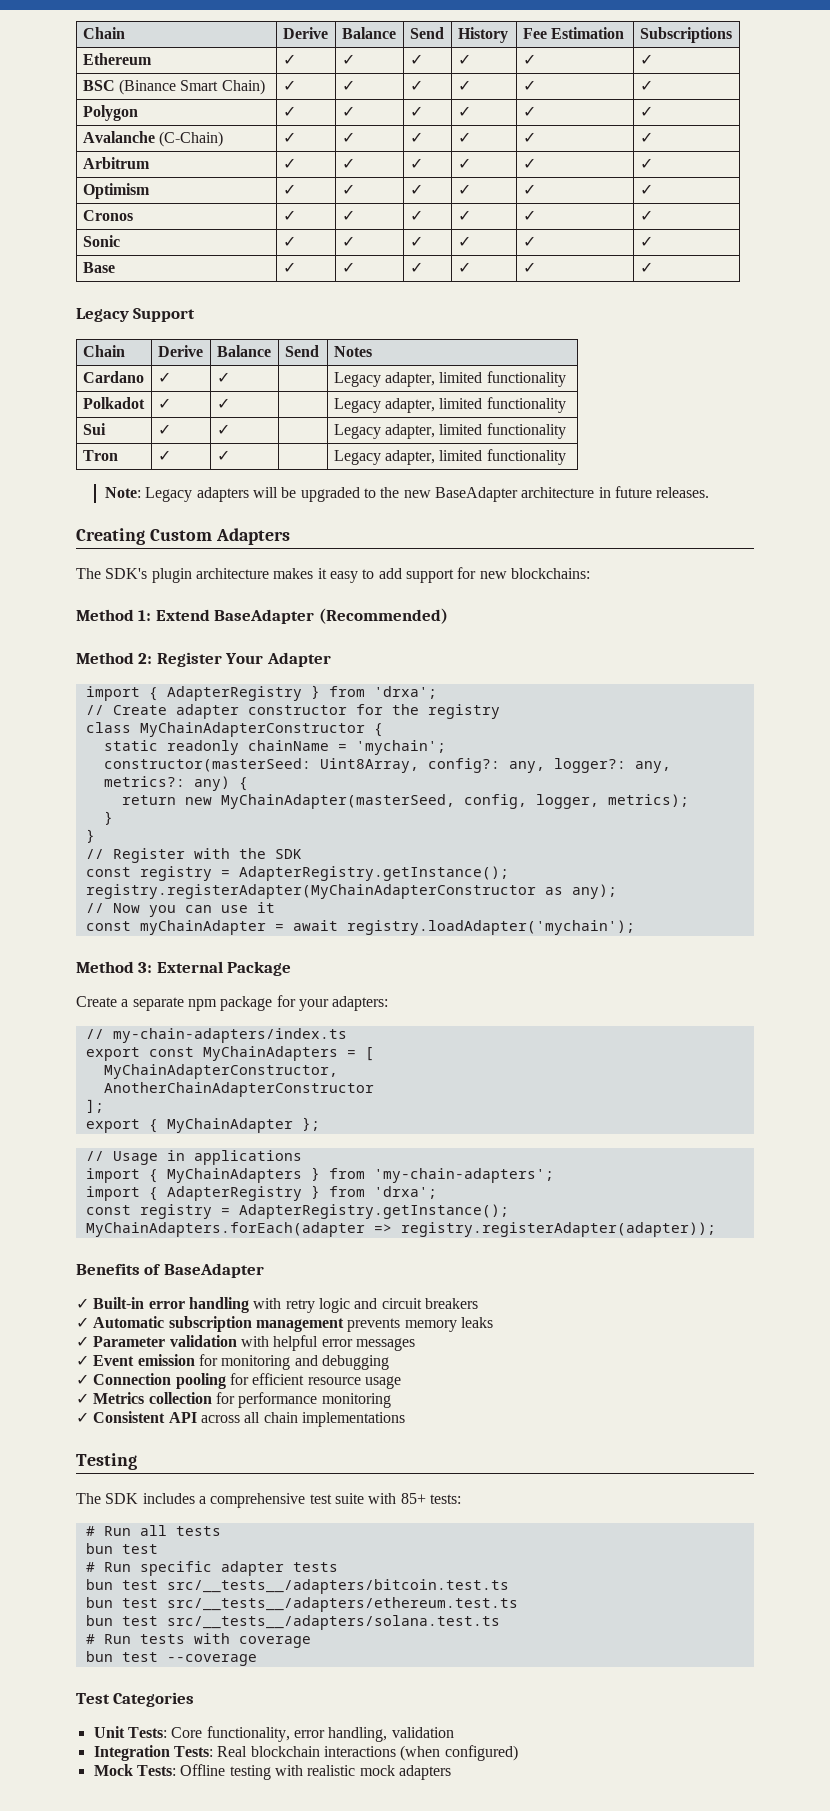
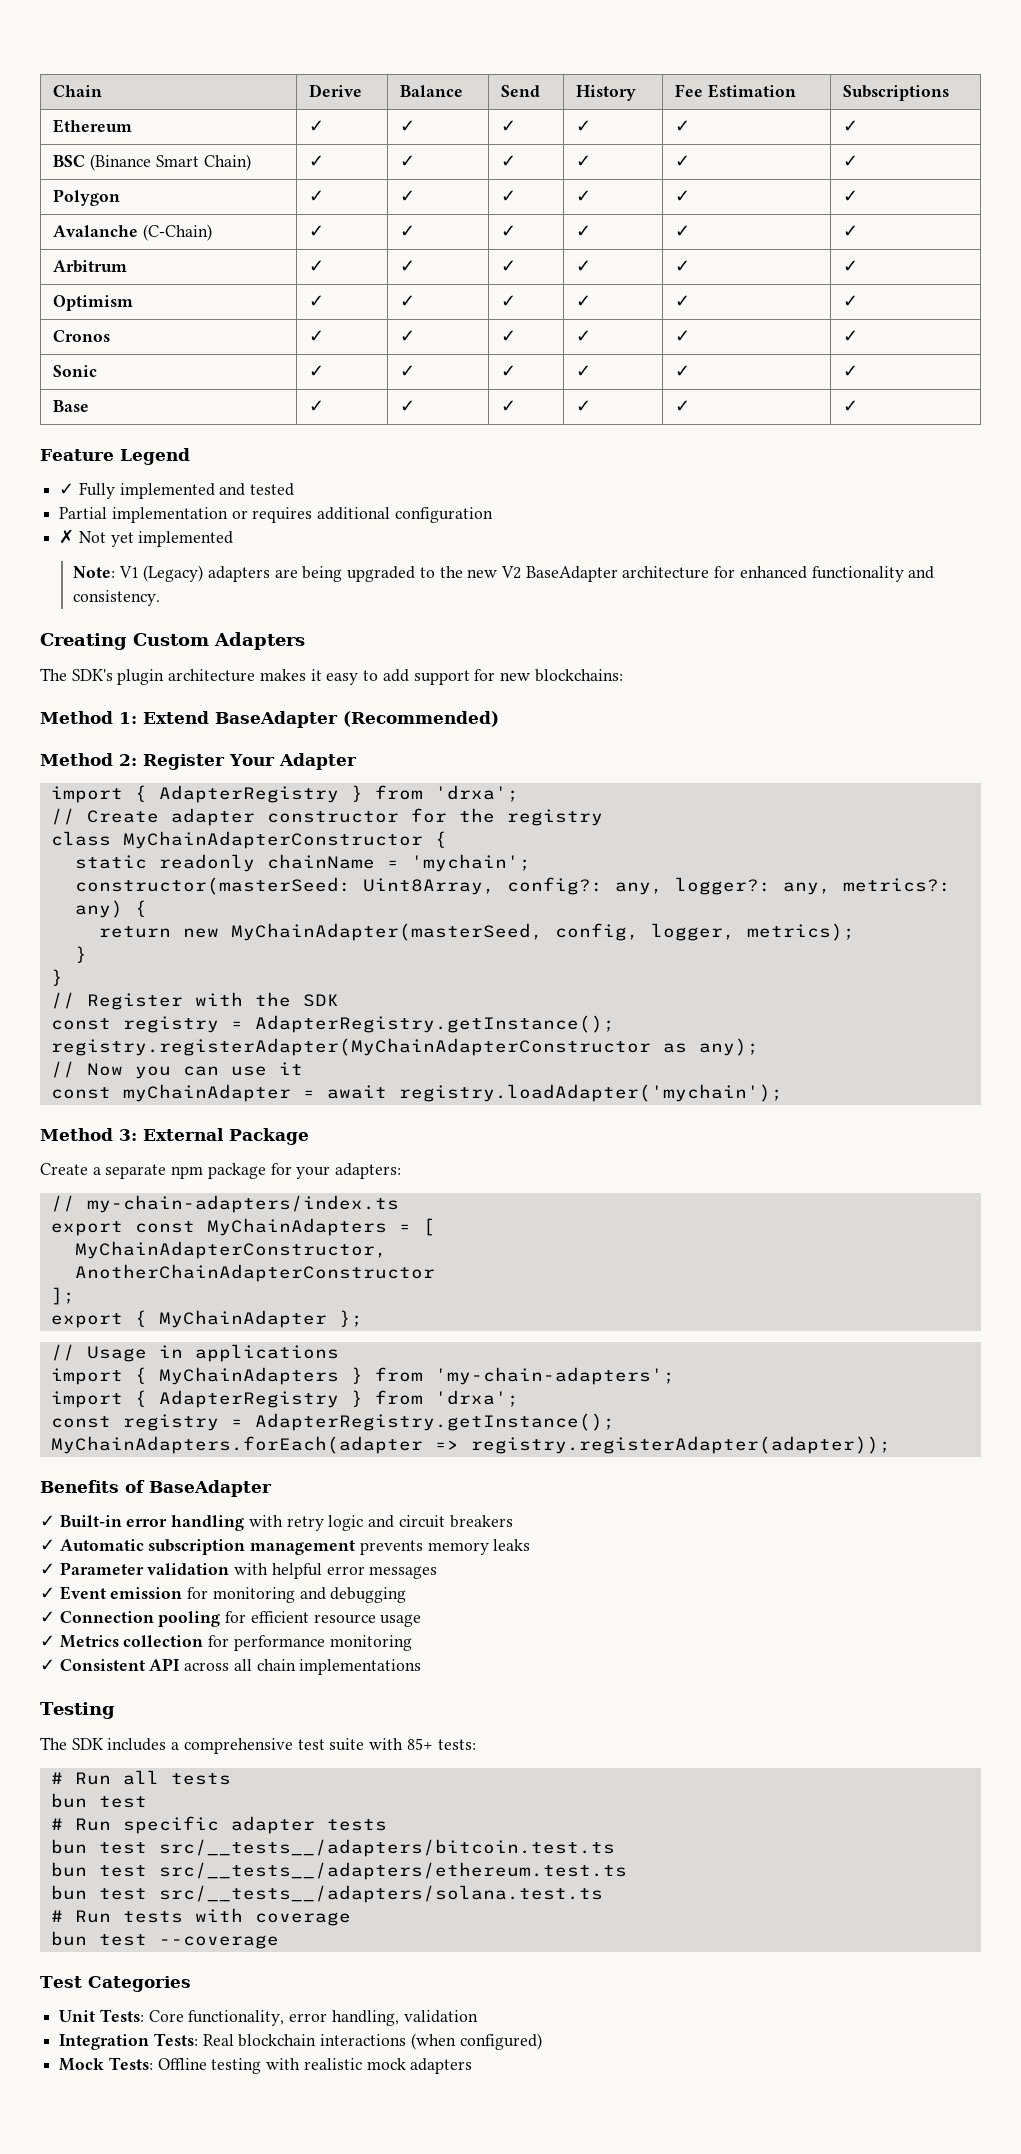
- Legacy Support
- Chain | Derive | Balance | Send | Notes
- Cardano | ✓ | ✓ | | Legacy adapter, limited functionality
- Polkadot | ✓ | ✓ | | Legacy adapter, limited functionality
- Sui | ✓ | ✓ | | Legacy adapter, limited functionality
- Tron | ✓ | ✓ | | Legacy adapter, limited functionality
- Note: Legacy adapters will be upgraded to the new BaseAdapter architecture in future releases.
+ Feature Legend
+ ✓ Fully implemented and tested
+ Partial implementation or requires additional configuration
+ ✗ Not yet implemented
+ Note: V1 (Legacy) adapters are being upgraded to the new V2 BaseAdapter architecture for enhanced functionality and consistency.

